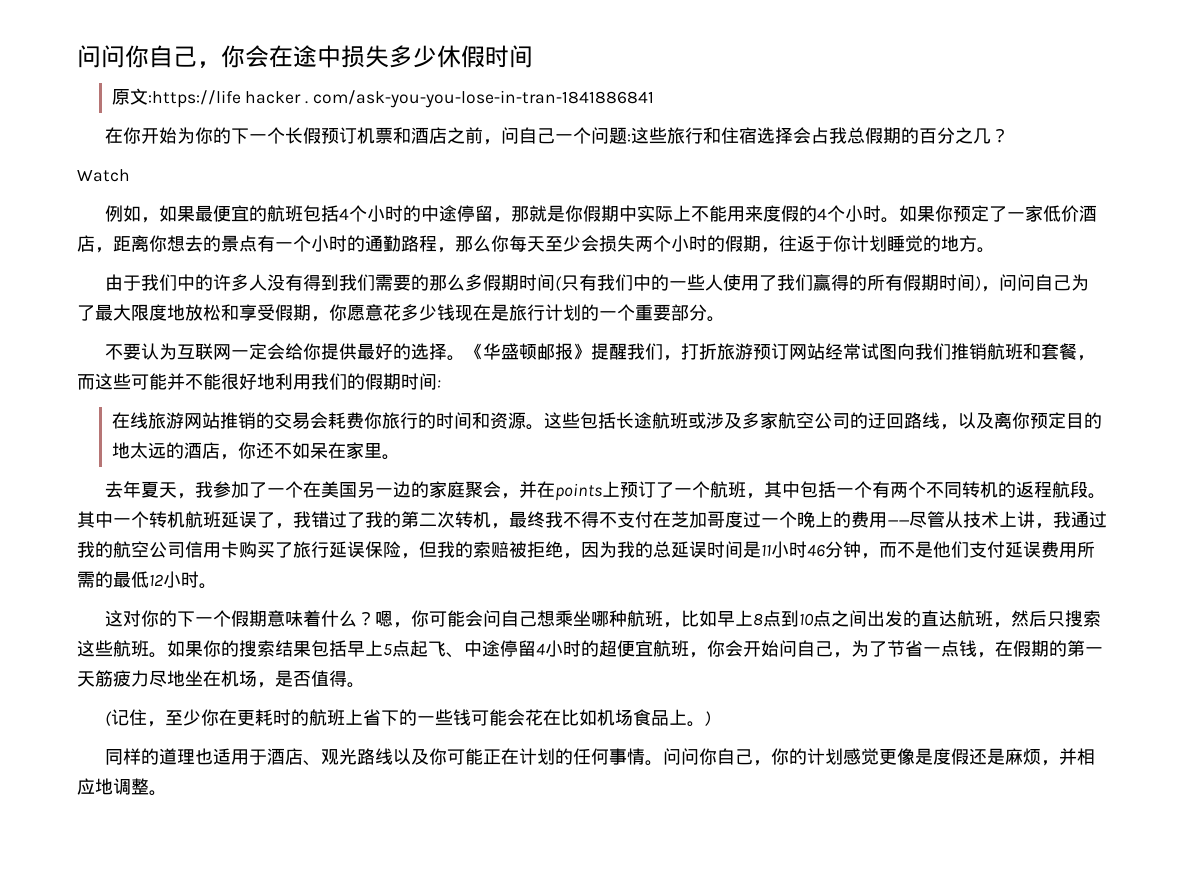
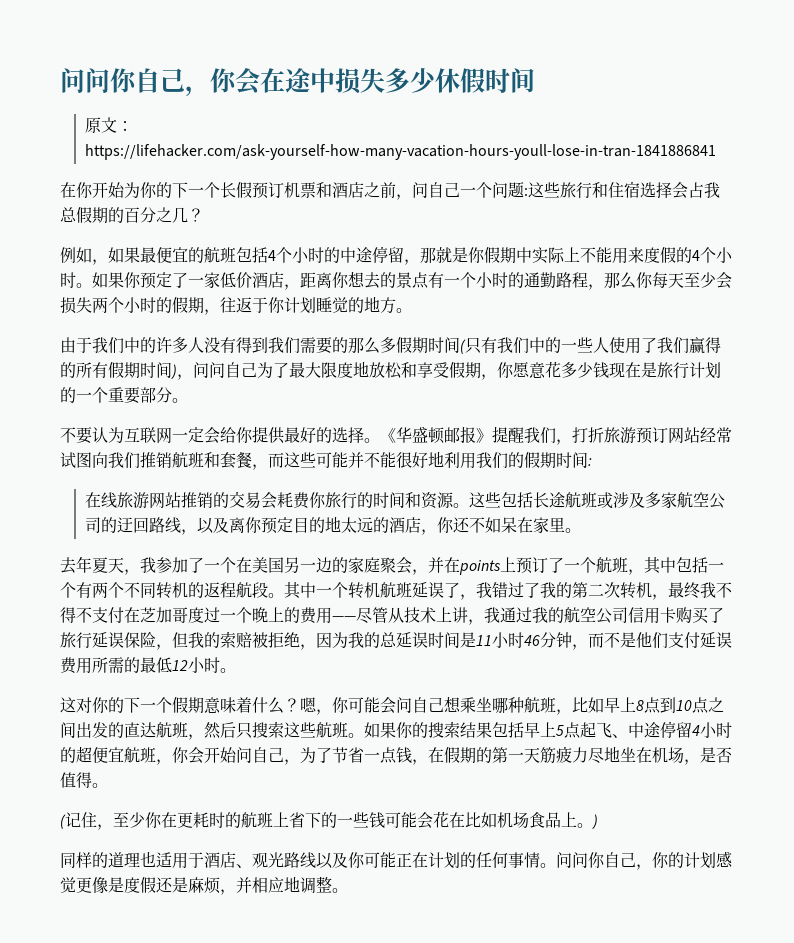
- 原文:https://life hacker . com/ask-you-you-lose-in-tran-1841886841
+ 原文：https://lifehacker.com/ask-yourself-how-many-vacation-hours-youll-lose-in-tran-1841886841
- Watch

